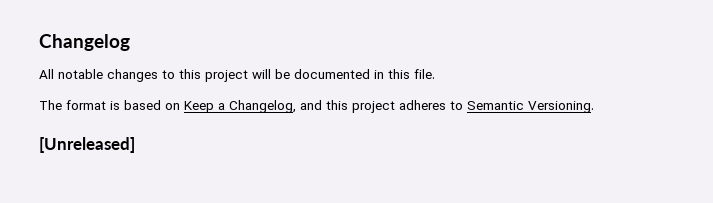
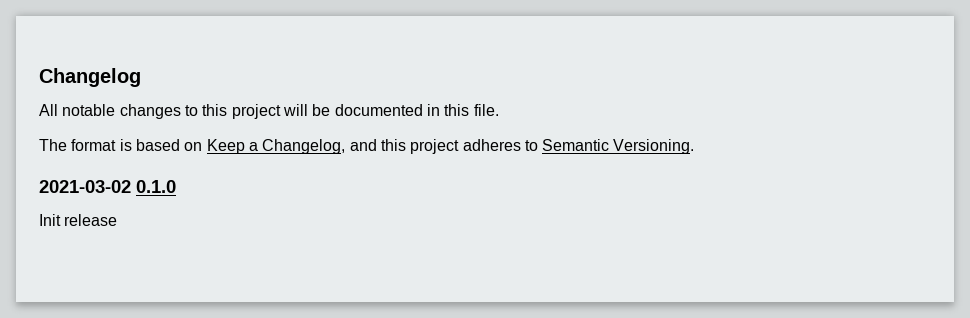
- [Unreleased]
+ 2021-03-02 0.1.0
+ Init release

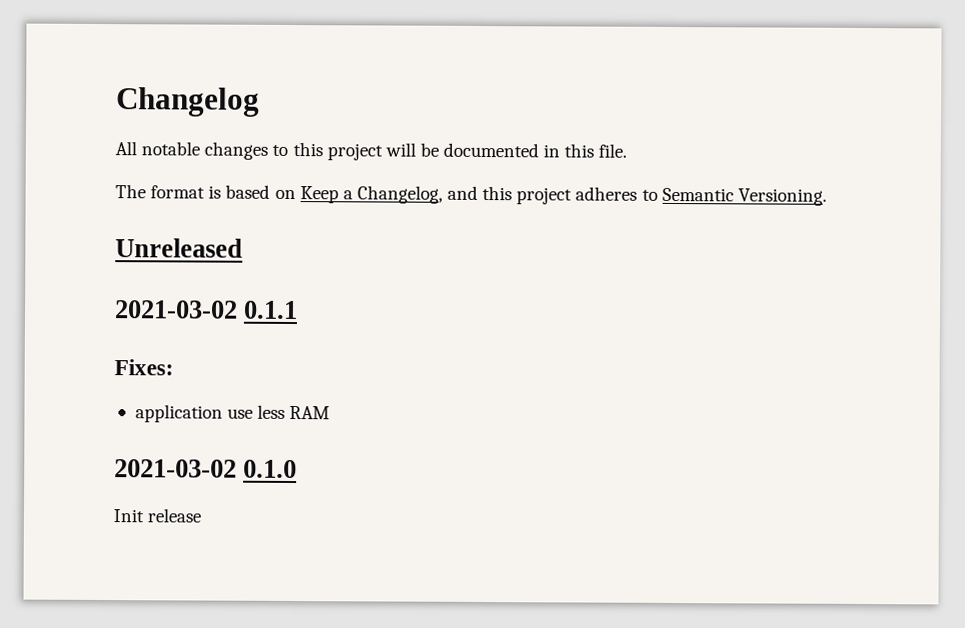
+ Unreleased
+ 2021-03-02 0.1.1
+ Fixes:
+ application use less RAM

